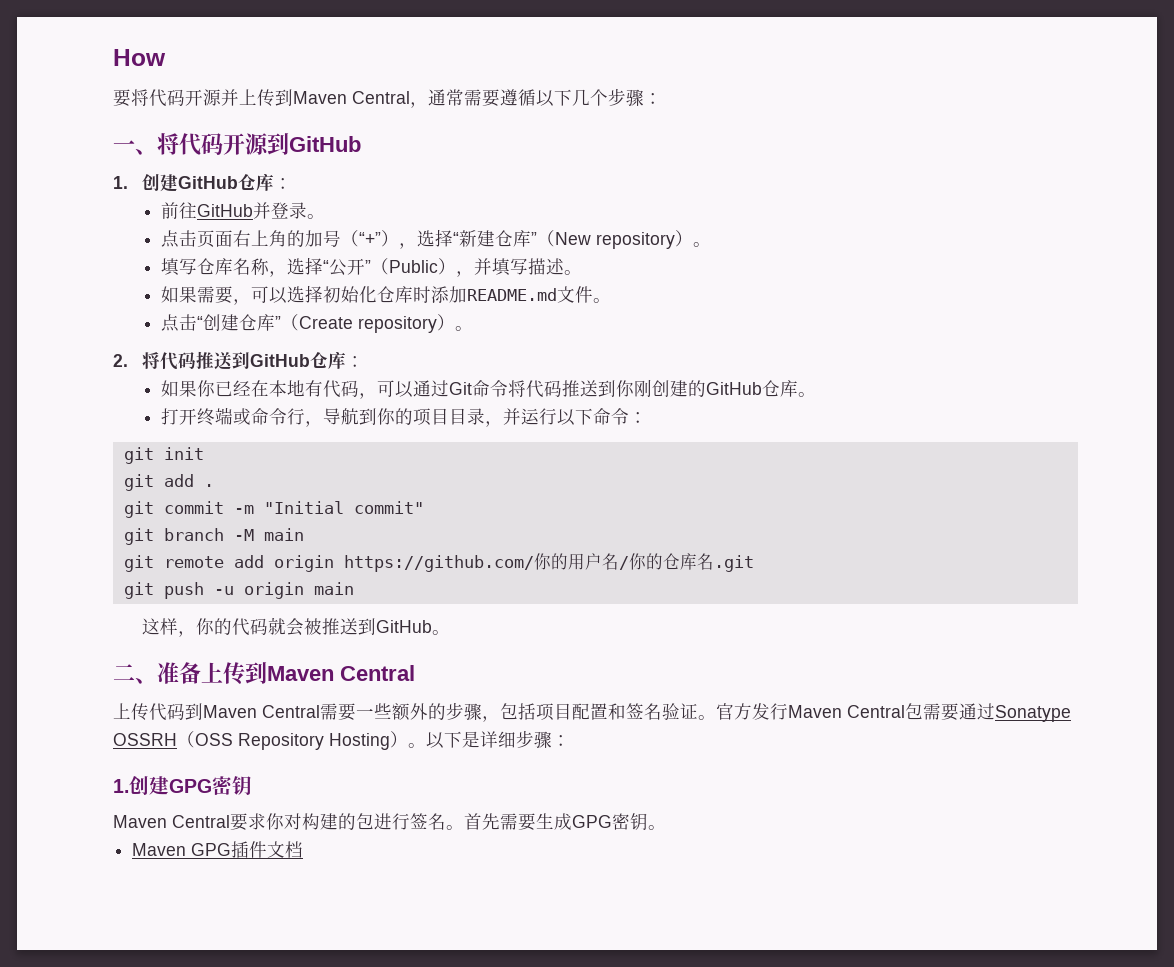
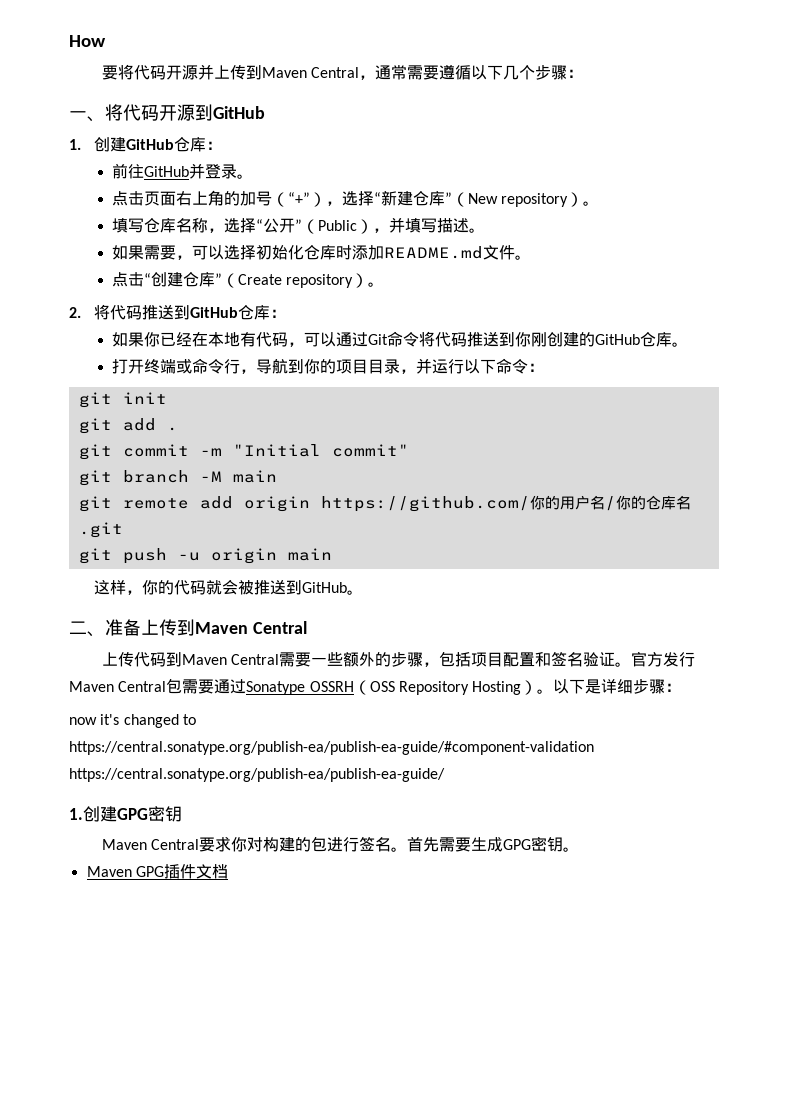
+ now it's changed to https://central.sonatype.org/publish-ea/publish-ea-guide/#component-validation https://central.sonatype.org/publish-ea/publish-ea-guide/

